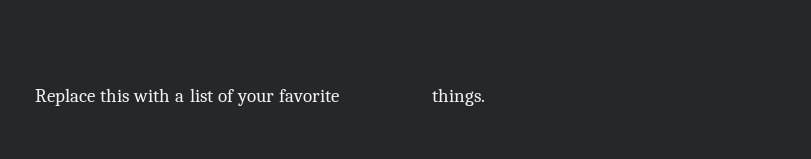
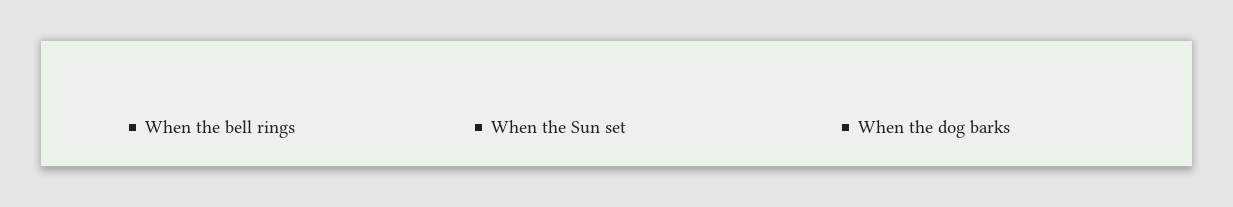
- Replace this with a list of your favorite things.
+ When the bell rings
+ When the Sun set
+ When the dog barks

